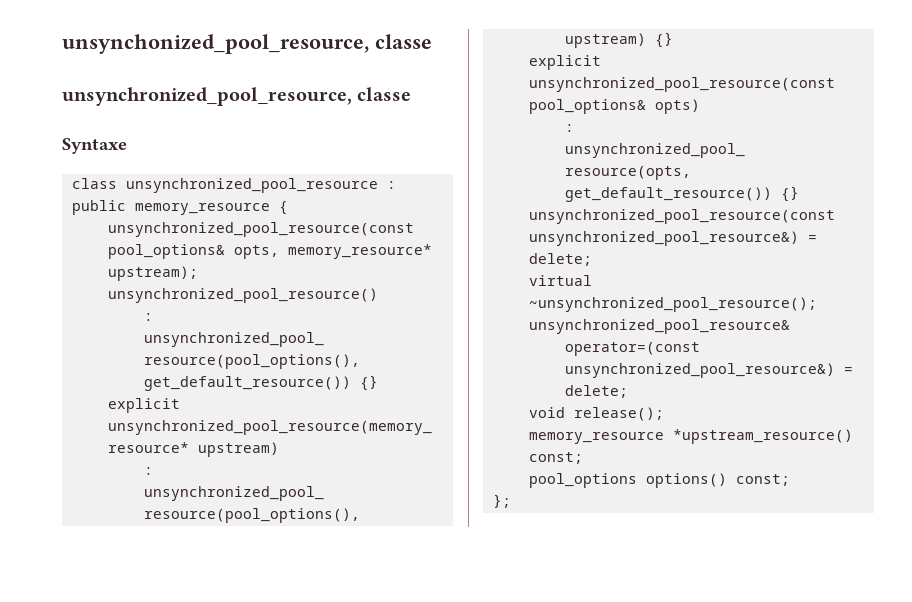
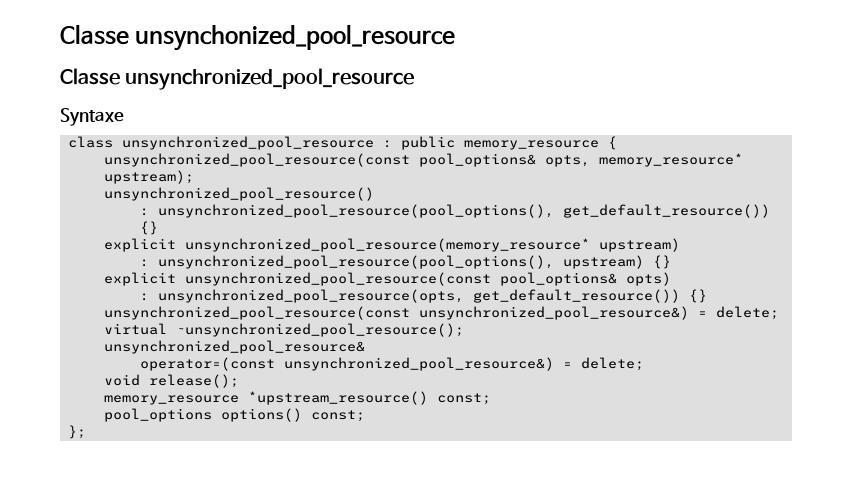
- unsynchonized_pool_resource, classe
- unsynchronized_pool_resource, classe
+ Classe unsynchonized_pool_resource
+ Classe unsynchronized_pool_resource

